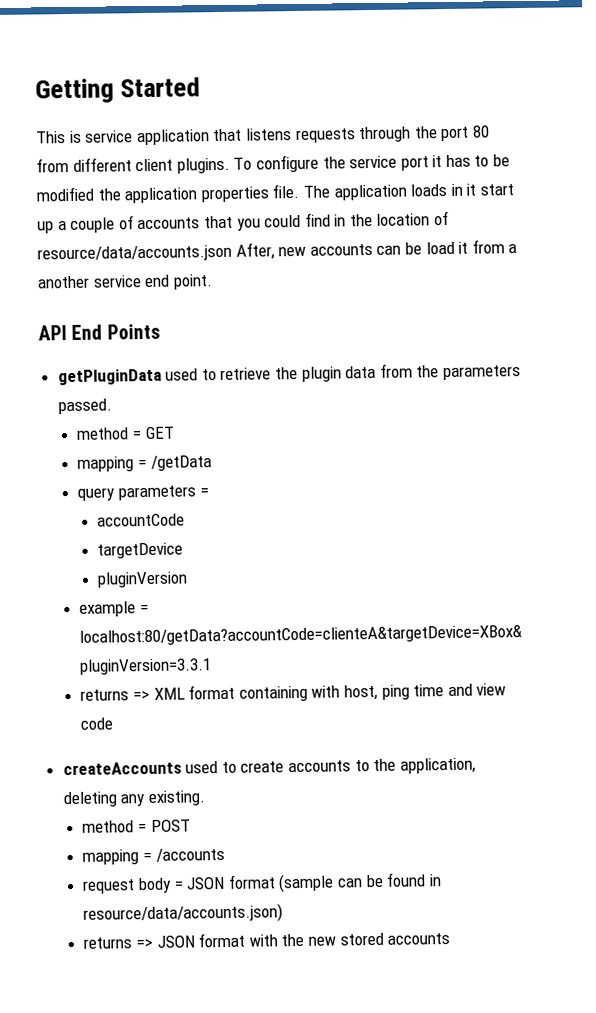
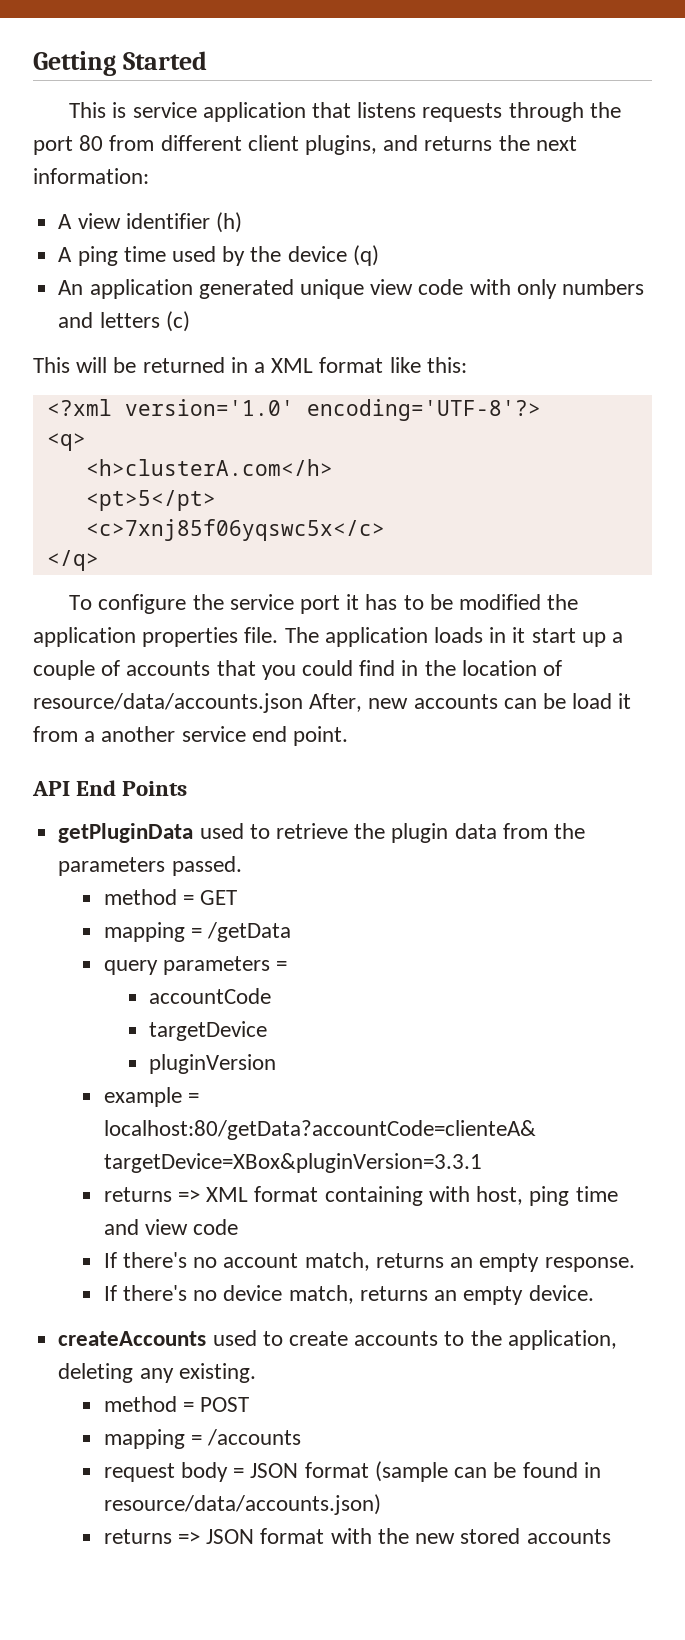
- This is service application that listens requests through the port 80 from different client plugins. To configure the service port it has to be modified the application properties file.
+ This is service application that listens requests through the port 80 from different client plugins, and returns the next information:
+ A view identifier (h)
+ A ping time used by the device (q)
+ An application generated unique view code with only numbers and letters (c)
+ This will be returned in a XML format like this:
+ <?xml version='1.0' encoding='UTF-8'?>
+ <q>
+ <h>clusterA.com</h>
+ <pt>5</pt>
+ <c>7xnj85f06yqswc5x</c>
+ </q>
+ To configure the service port it has to be modified the application properties file.
+ If there's no account match, returns an empty response.
+ If there's no device match, returns an empty device.

